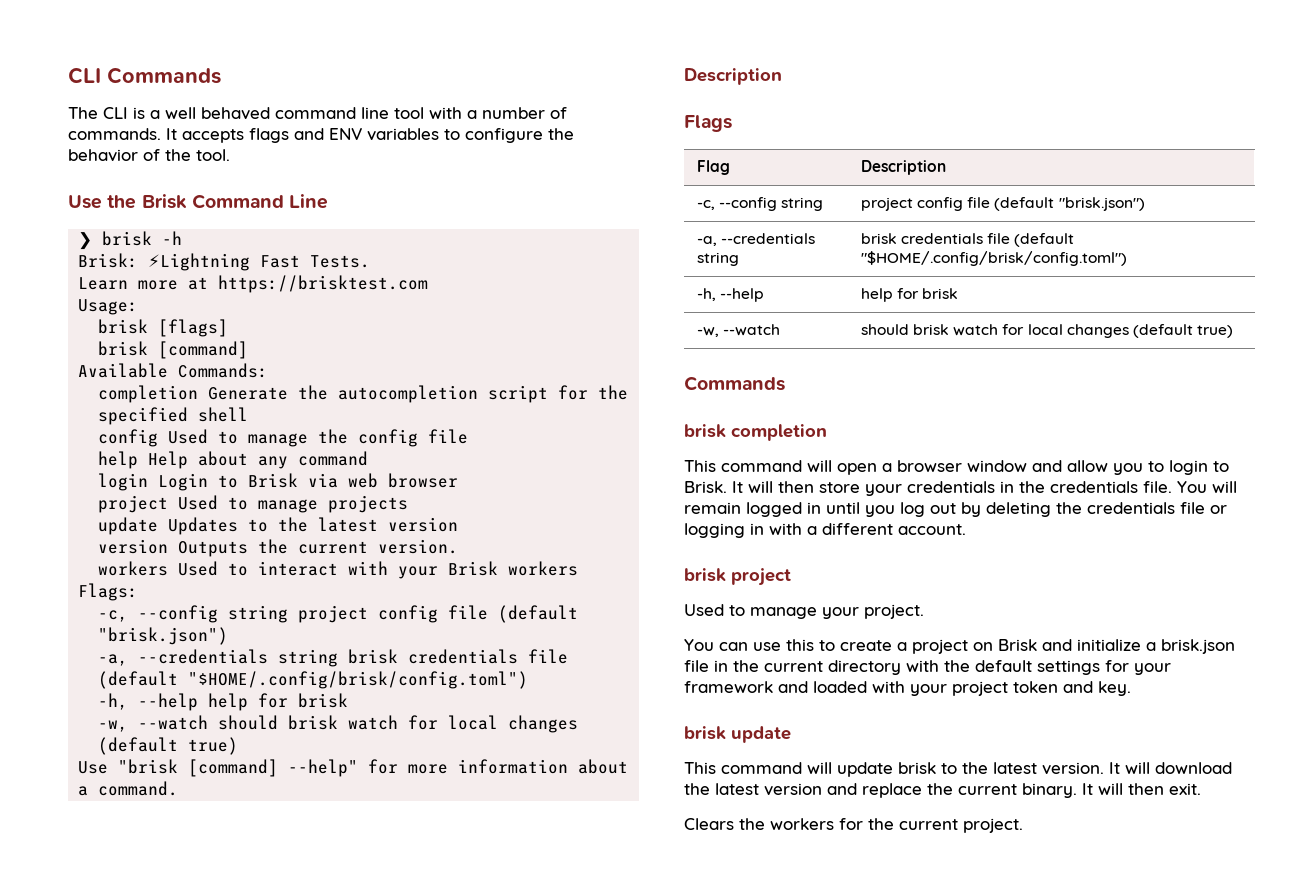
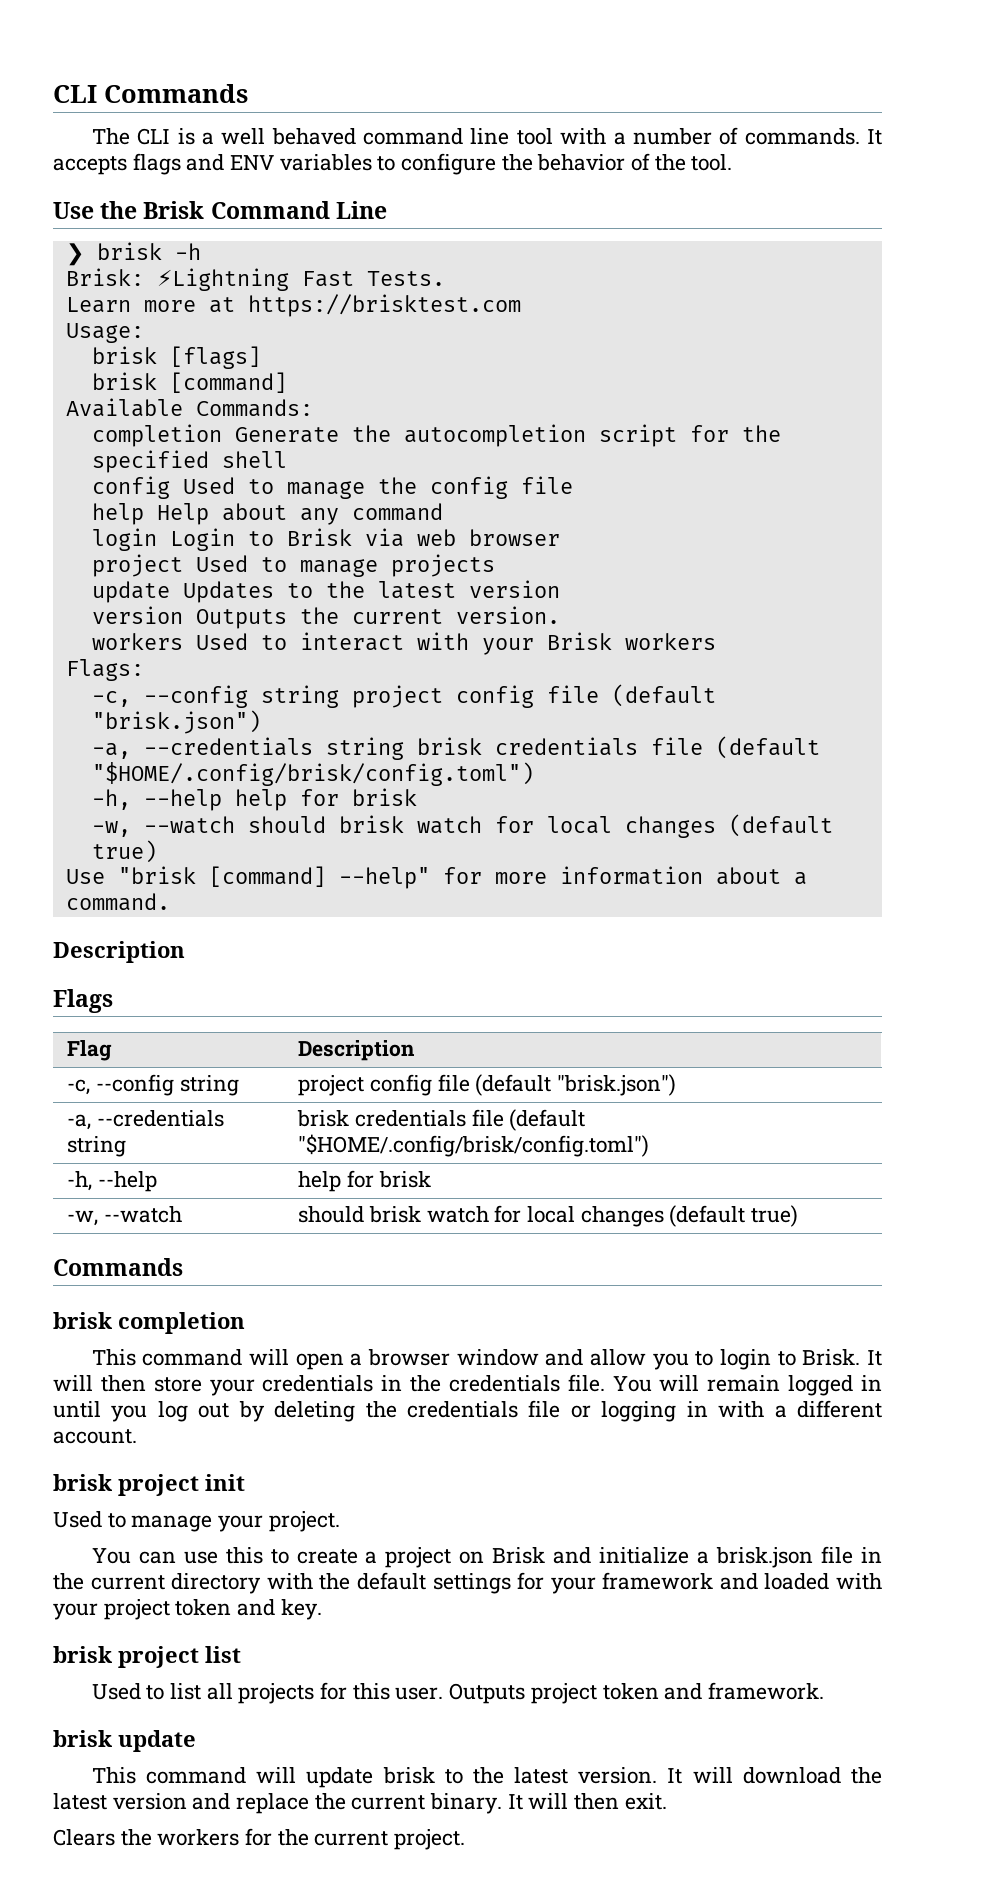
- brisk project
+ brisk project init
+ brisk project list
+ Used to list all projects for this user. Outputs project token and framework.

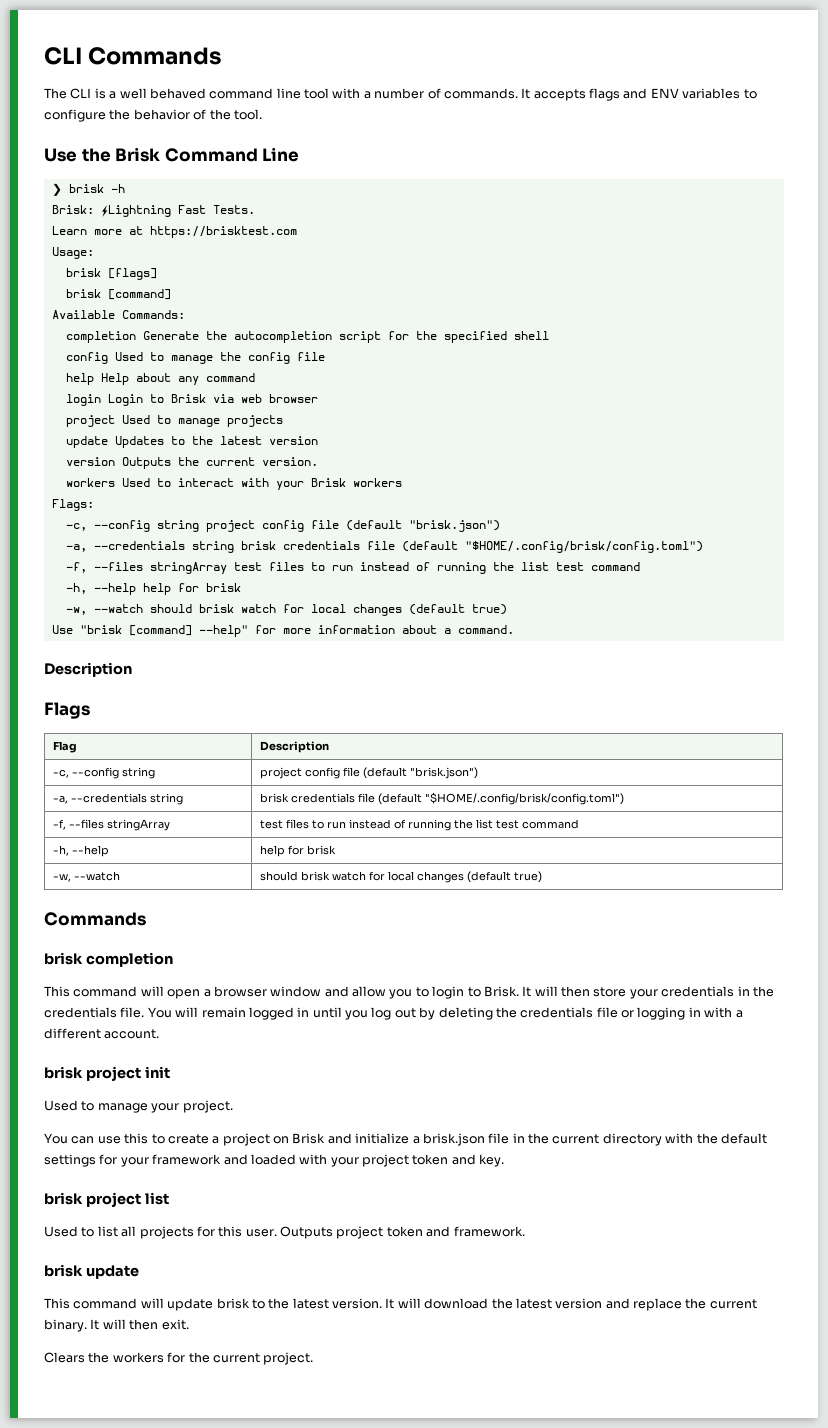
+ -f, --files stringArray test files to run instead of running the list test command
+ -f, --files stringArray | test files to run instead of running the list test command

